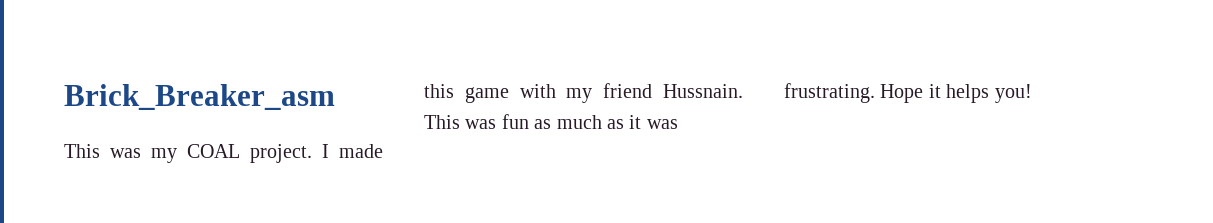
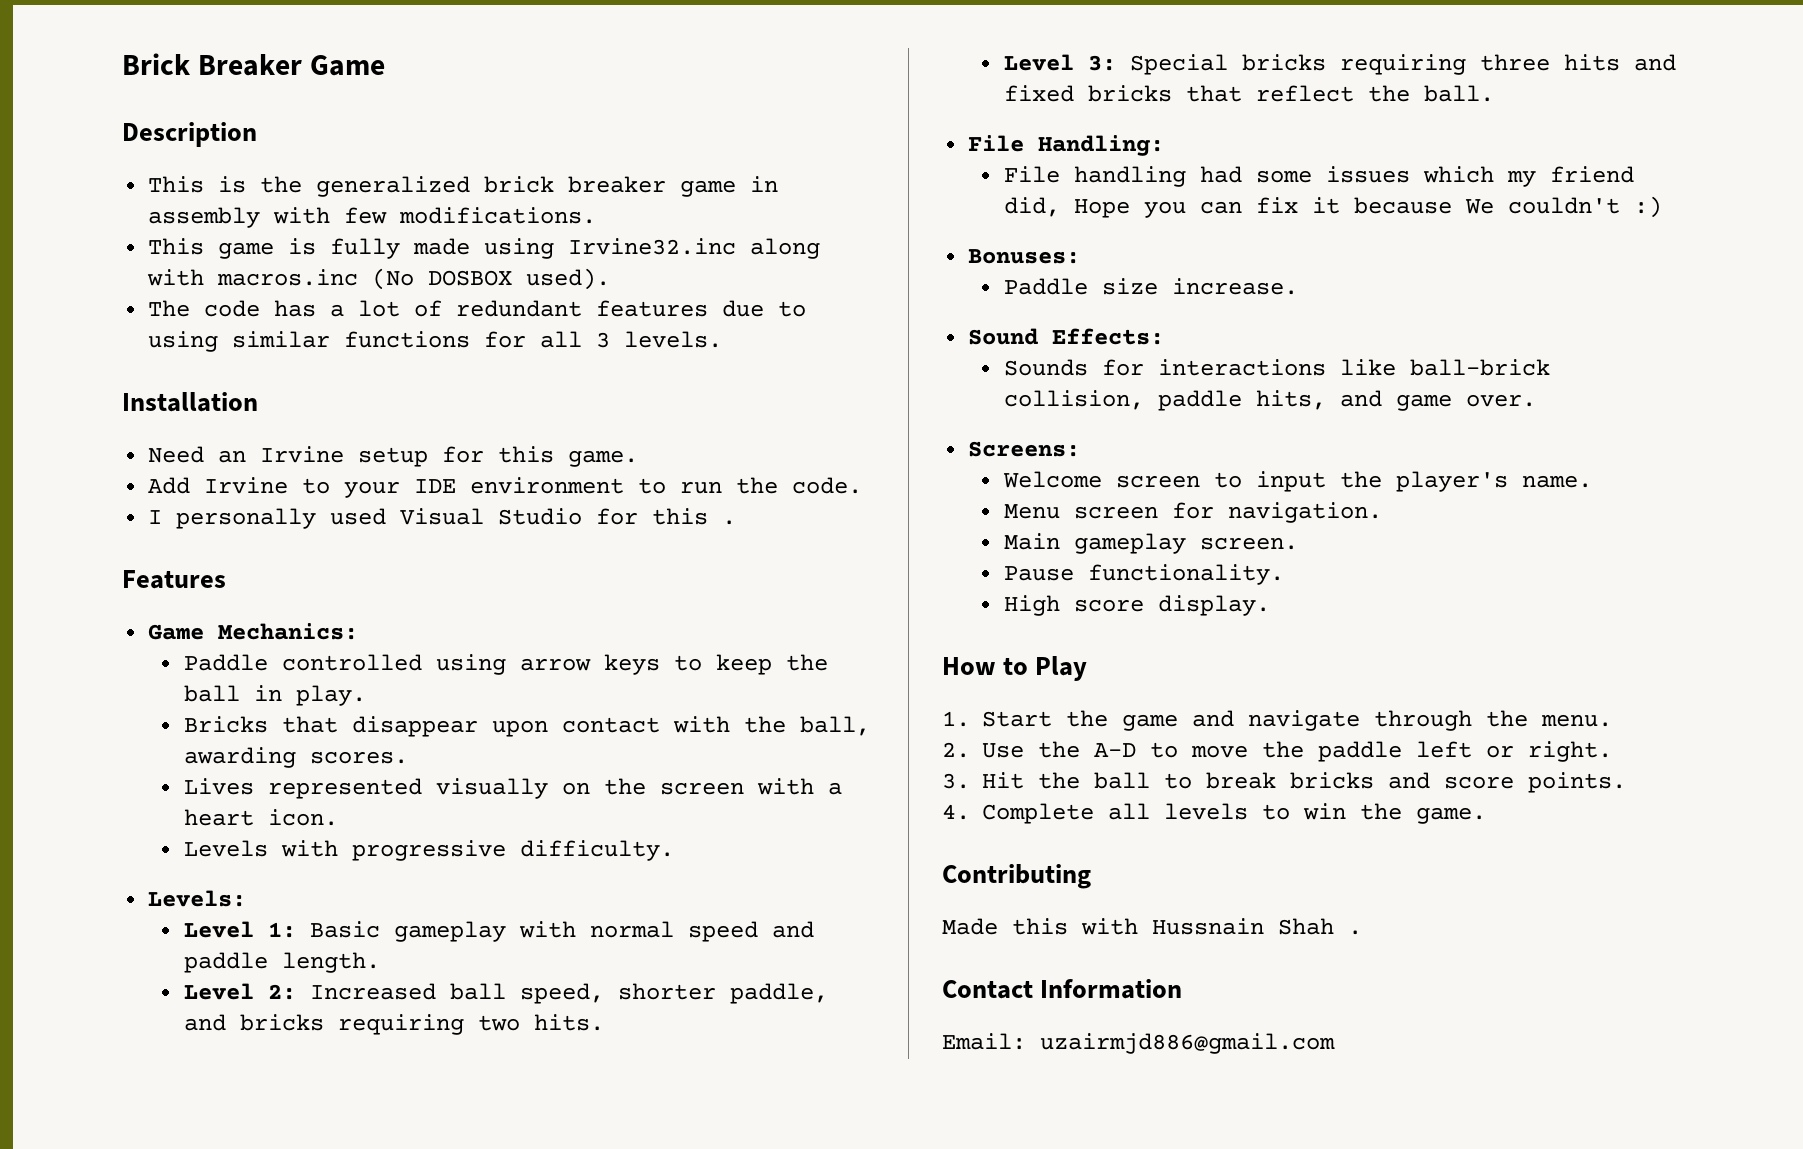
- Brick_Breaker_asm
- This was my COAL project. I made this game with my friend Hussnain. This was fun as much as it was frustrating. Hope it helps you!
+ Brick Breaker Game
+ Description
+ This is the generalized brick breaker game in assembly with few modifications.
+ This game is fully made using Irvine32.inc along with macros.inc (No DOSBOX used).
+ The code has a lot of redundant features due to using similar functions for all 3 levels.
+ Installation
+ Need an Irvine setup for this game.
+ Add Irvine to your IDE environment to run the code.
+ I personally used Visual Studio for this .
+ Features
+ Game Mechanics:
+ Paddle controlled using arrow keys to keep the ball in play.
+ Bricks that disappear upon contact with the ball, awarding scores.
+ Lives represented visually on the screen with a heart icon.
+ Levels with progressive difficulty.
+ Levels:
+ Level 1: Basic gameplay with normal speed and paddle length.
+ Level 2: Increased ball speed, shorter paddle, and bricks requiring two hits.
+ Level 3: Special bricks requiring three hits and fixed bricks that reflect the ball.
+ File Handling:
+ File handling had some issues which my friend did, Hope you can fix it because We couldn't :)
+ Bonuses:
+ Paddle size increase.
+ Sound Effects:
+ Sounds for interactions like ball-brick collision, paddle hits, and game over.
+ Screens:
+ Welcome screen to input the player's name.
+ Menu screen for navigation.
+ Main gameplay screen.
+ Pause functionality.
+ High score display.
+ How to Play
+ 1. Start the game and navigate through the menu.
+ 2. Use the A-D to move the paddle left or right.
+ 3. Hit the ball to break bricks and score points.
+ 4. Complete all levels to win the game.
+ Contributing
+ Made this with Hussnain Shah .
+ Contact Information
+ Email: uzairmjd886@gmail.com

